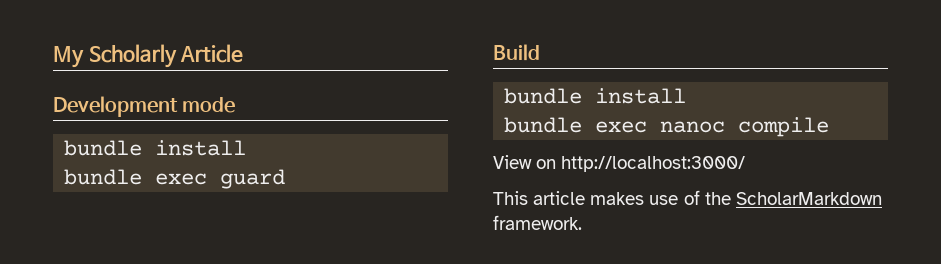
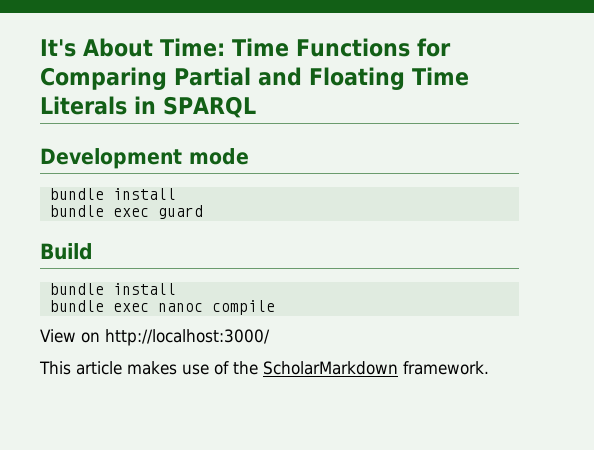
- My Scholarly Article
+ It's About Time: Time Functions for Comparing Partial and Floating Time Literals in SPARQL

